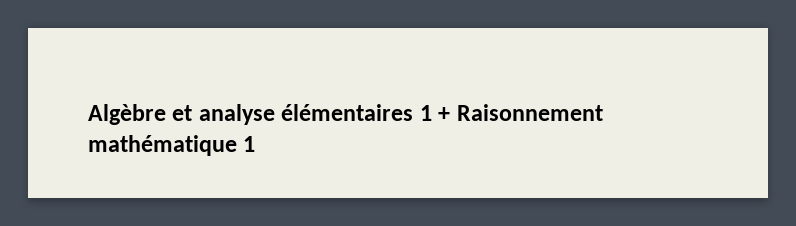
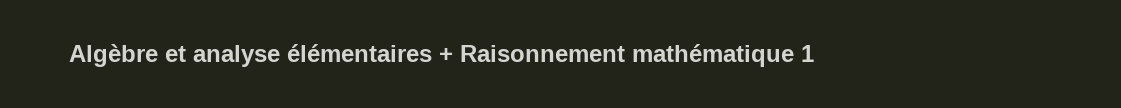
- Algèbre et analyse élémentaires 1 + Raisonnement mathématique 1
+ Algèbre et analyse élémentaires + Raisonnement mathématique 1

